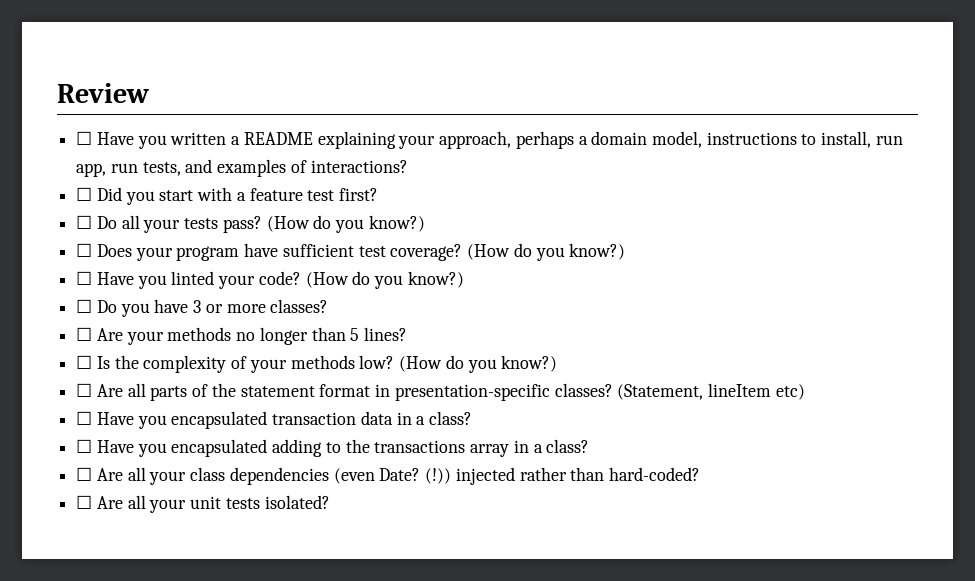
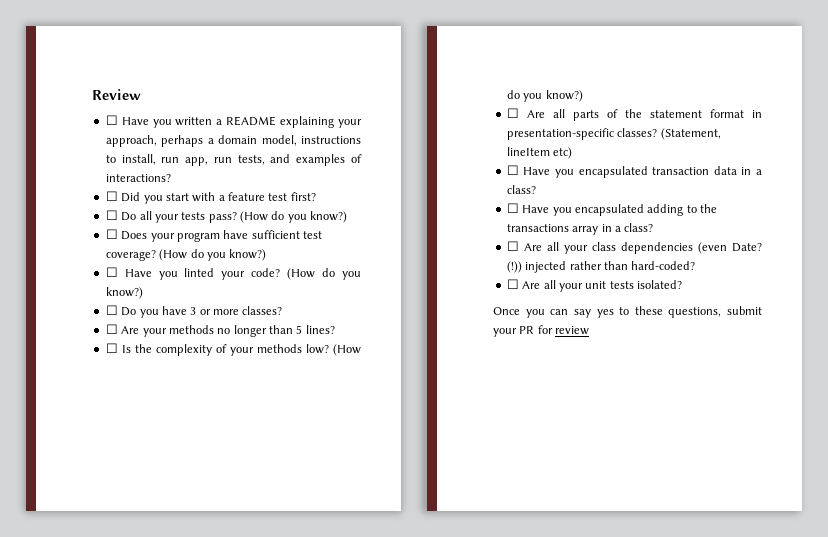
+ Once you can say yes to these questions, submit your PR for review

